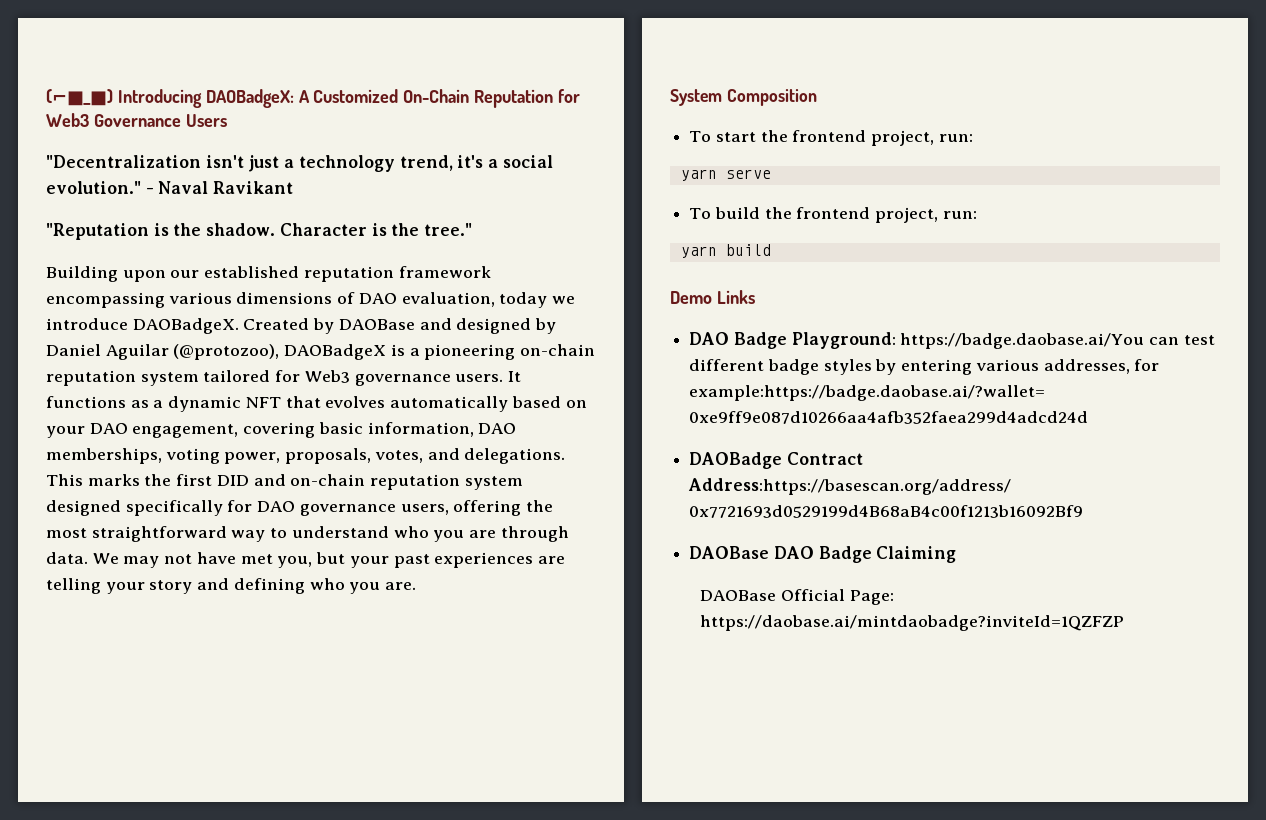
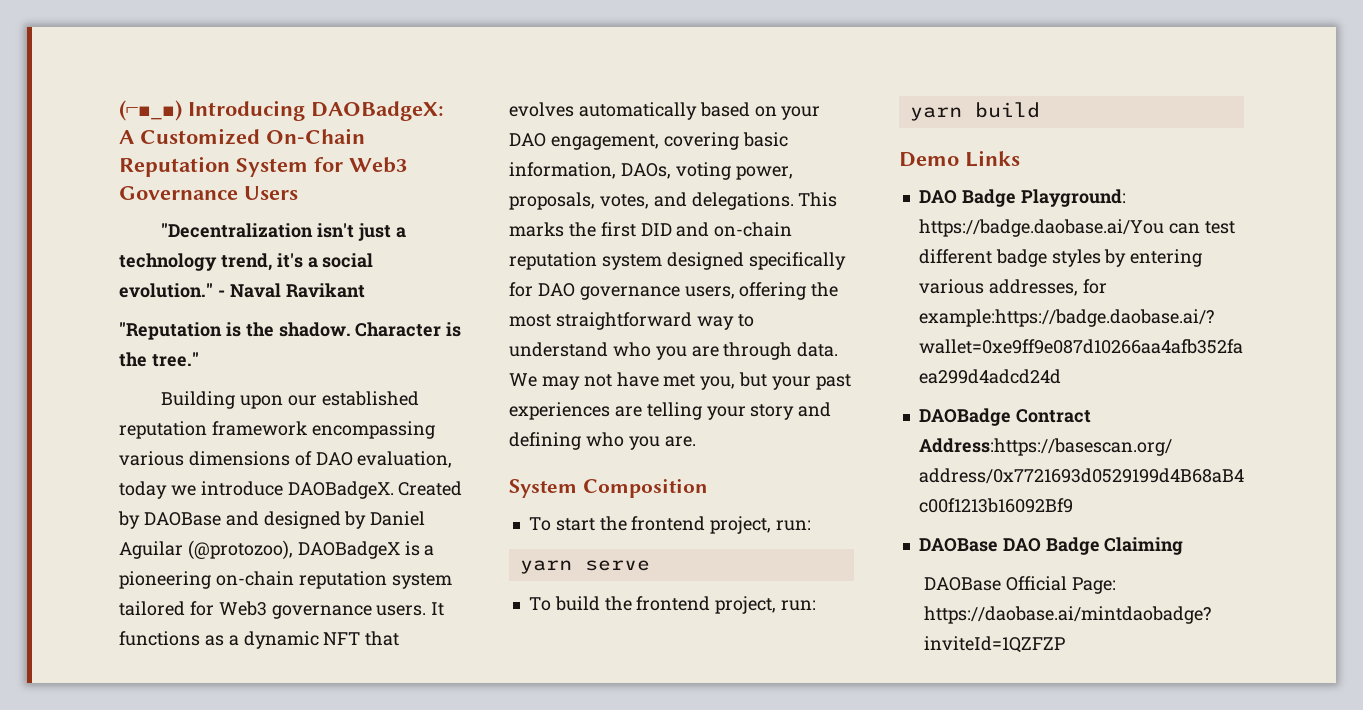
- (⌐■_■) Introducing DAOBadgeX: A Customized On-Chain Reputation for Web3 Governance Users
+ (⌐■_■) Introducing DAOBadgeX: A Customized On-Chain Reputation System for Web3 Governance Users
- It functions as a dynamic NFT that evolves automatically based on your DAO engagement, covering basic information, DAO memberships, voting power, proposals, votes, and delegations.
+ It functions as a dynamic NFT that evolves automatically based on your DAO engagement, covering basic information, DAOs, voting power, proposals, votes, and delegations.

